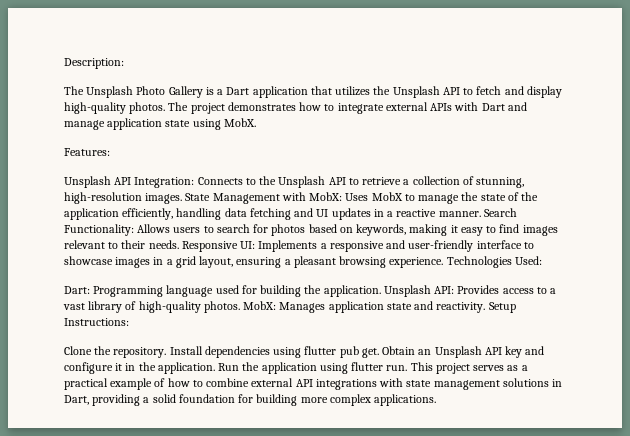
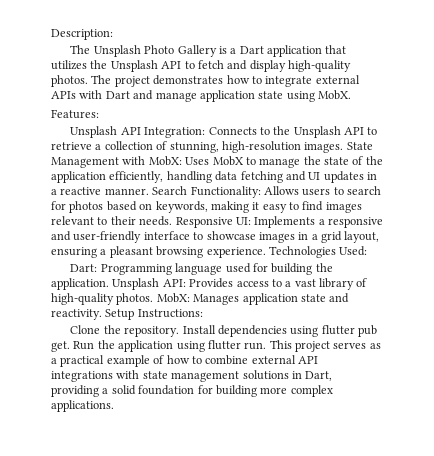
- Obtain an Unsplash API key and configure it in the application.

